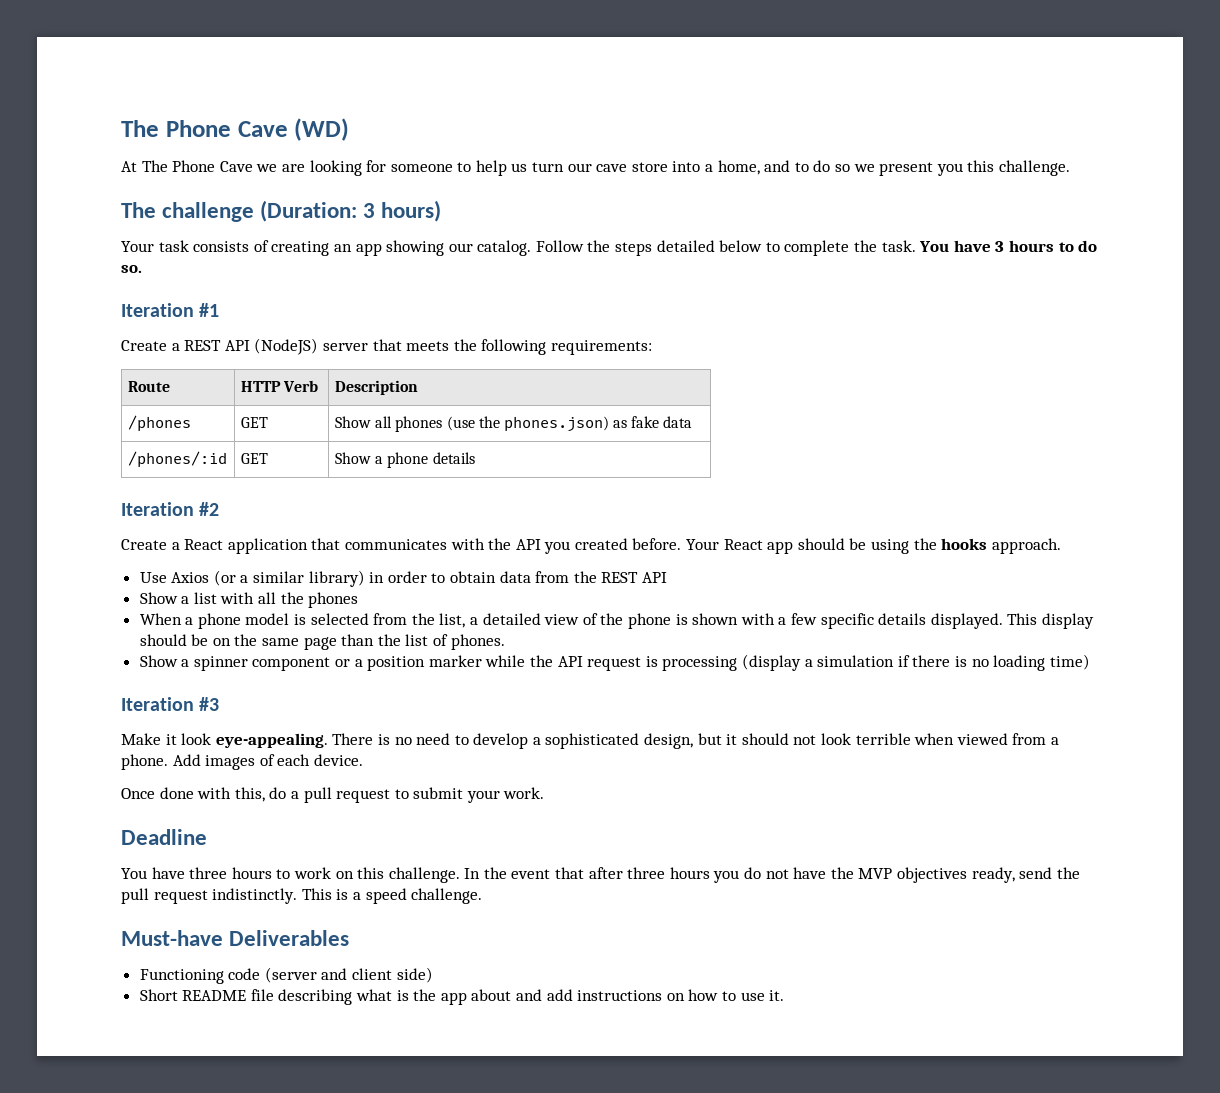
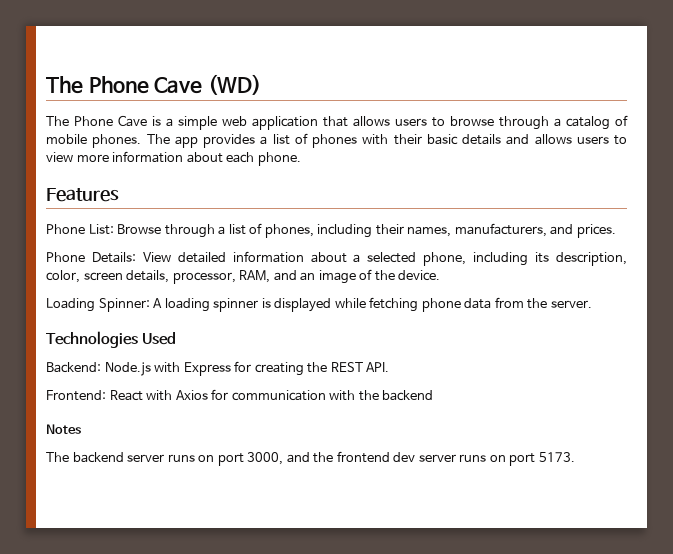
- At The Phone Cave we are looking for someone to help us turn our cave store into a home, and to do so we present you this challenge.
- The challenge (Duration: 3 hours)
- Your task consists of creating an app showing our catalog. Follow the steps detailed below to complete the task. You have 3 hours to do so.
- Iteration #1
- Create a REST API (NodeJS) server that meets the following requirements:
- Route | HTTP Verb | Description
- /phones | GET | Show all phones (use the phones.json) as fake data
- /phones/:id | GET | Show a phone details
- Iteration #2
- Create a React application that communicates with the API you created before. Your React app should be using the hooks approach.
- Use Axios (or a similar library) in order to obtain data from the REST API
- Show a list with all the phones
- When a phone model is selected from the list, a detailed view of the phone is shown with a few specific details displayed. This display should be on the same page than the list of phones.
- Show a spinner component or a position marker while the API request is processing (display a simulation if there is no loading time)
- Iteration #3
- Make it look eye-appealing. There is no need to develop a sophisticated design, but it should not look terrible when viewed from a phone. Add images of each device.
- Once done with this, do a pull request to submit your work.
- Deadline
- You have three hours to work on this challenge. In the event that after three hours you do not have the MVP objectives ready, send the pull request indistinctly. This is a speed challenge.
- Must-have Deliverables
- Functioning code (server and client side)
- Short README file describing what is the app about and add instructions on how to use it.
+ The Phone Cave is a simple web application that allows users to browse through a catalog of mobile phones. The app provides a list of phones with their basic details and allows users to view more information about each phone.
+ Features
+ Phone List: Browse through a list of phones, including their names, manufacturers, and prices.
+ Phone Details: View detailed information about a selected phone, including its description, color, screen details, processor, RAM, and an image of the device.
+ Loading Spinner: A loading spinner is displayed while fetching phone data from the server.
+ Technologies Used
+ Backend: Node.js with Express for creating the REST API.
+ Frontend: React with Axios for communication with the backend
+ Notes
+ The backend server runs on port 3000, and the frontend dev server runs on port 5173.

